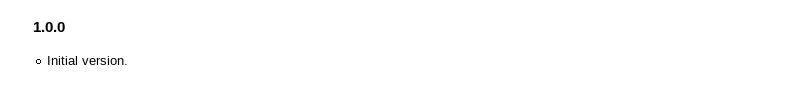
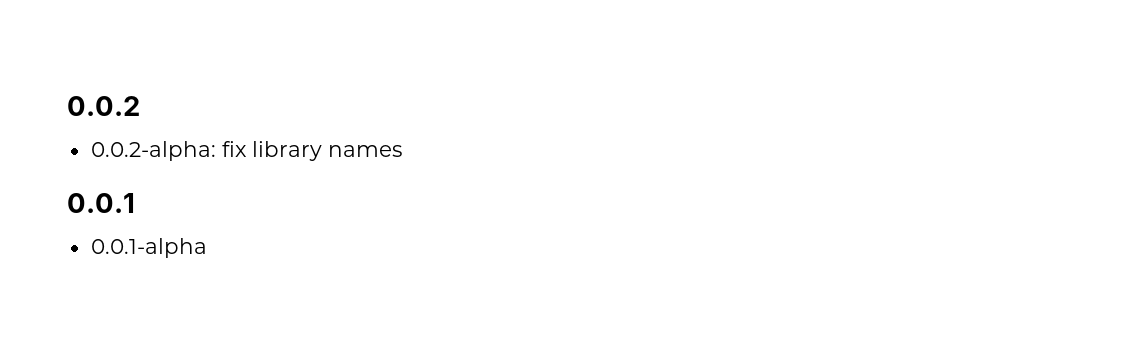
- 1.0.0
- Initial version.
+ 0.0.2
+ 0.0.2-alpha: fix library names
+ 0.0.1
+ 0.0.1-alpha

